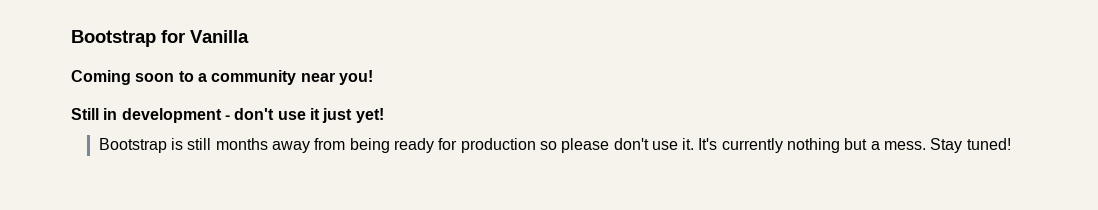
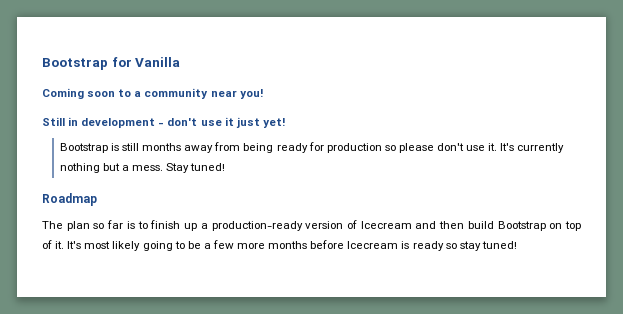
+ Roadmap
+ The plan so far is to finish up a production-ready version of Icecream and then build Bootstrap on top of it. It's most likely going to be a few more months before Icecream is ready so stay tuned!

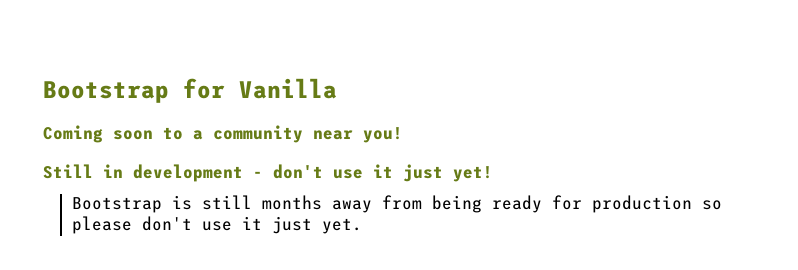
- Bootstrap is still months away from being ready for production so please don't use it. It's currently nothing but a mess. Stay tuned!
- Roadmap
- The plan so far is to finish up a production-ready version of Icecream and then build Bootstrap on top of it. It's most likely going to be a few more months before Icecream is ready so stay tuned!
+ Bootstrap is still months away from being ready for production so please don't use it just yet.

